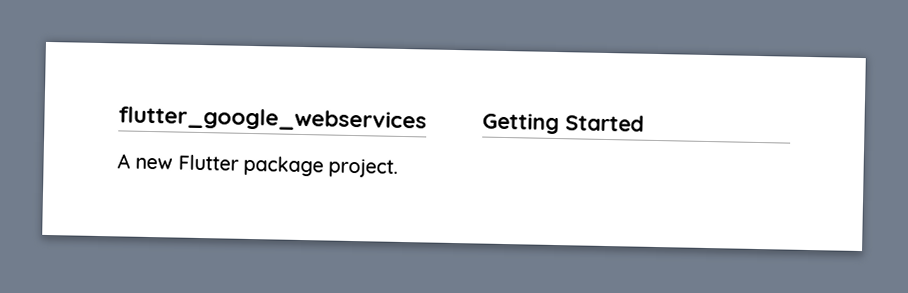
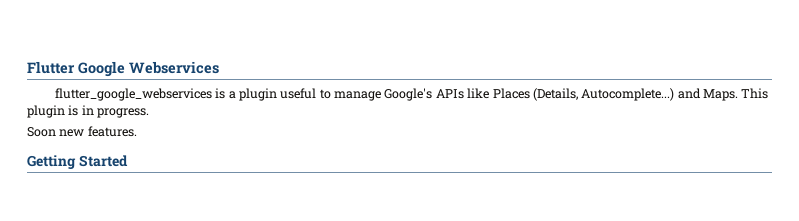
- flutter_google_webservices
- A new Flutter package project.
+ Flutter Google Webservices
+ flutter_google_webservices is a plugin useful to manage Google's APIs like Places (Details, Autocomplete...) and Maps. This plugin is in progress.
+ Soon new features.

